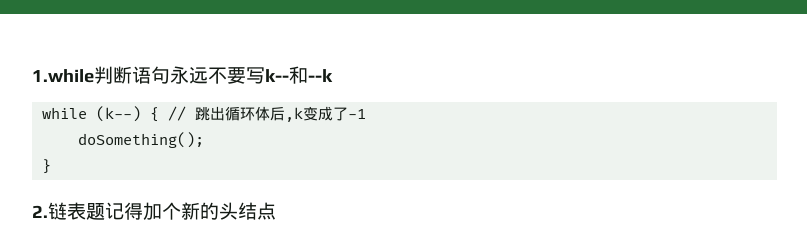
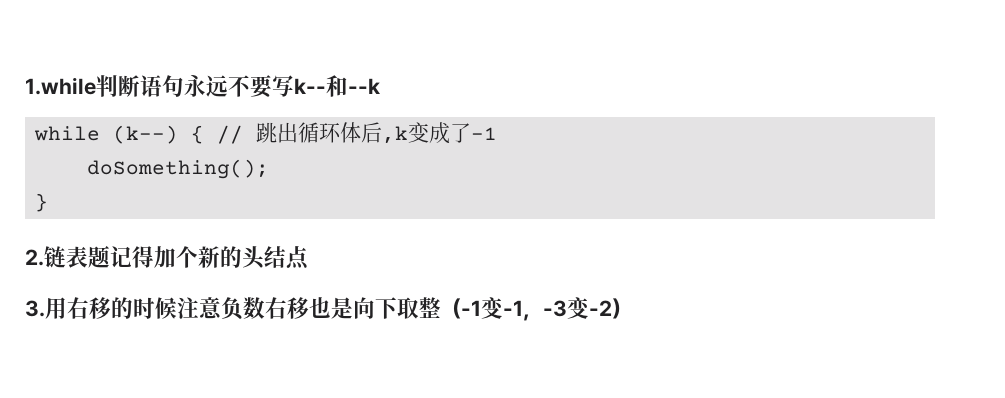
+ 3.用右移的时候注意负数右移也是向下取整（-1变-1，-3变-2）

